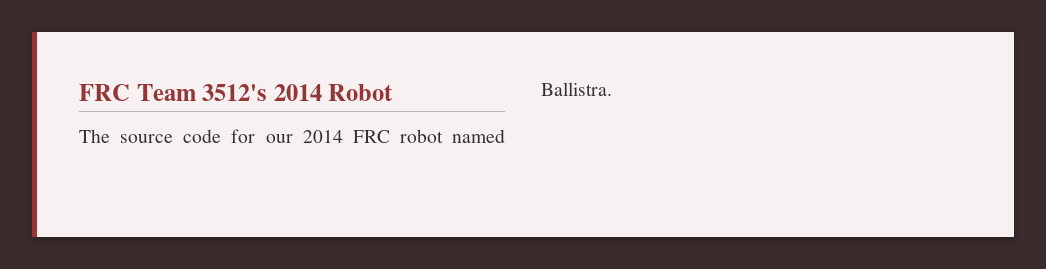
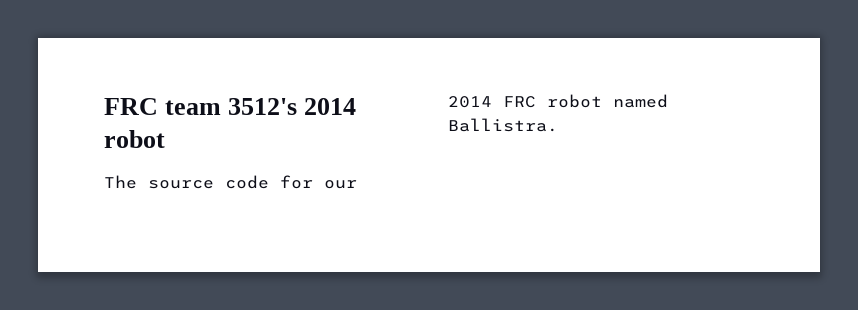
- FRC Team 3512's 2014 Robot
+ FRC team 3512's 2014 robot

